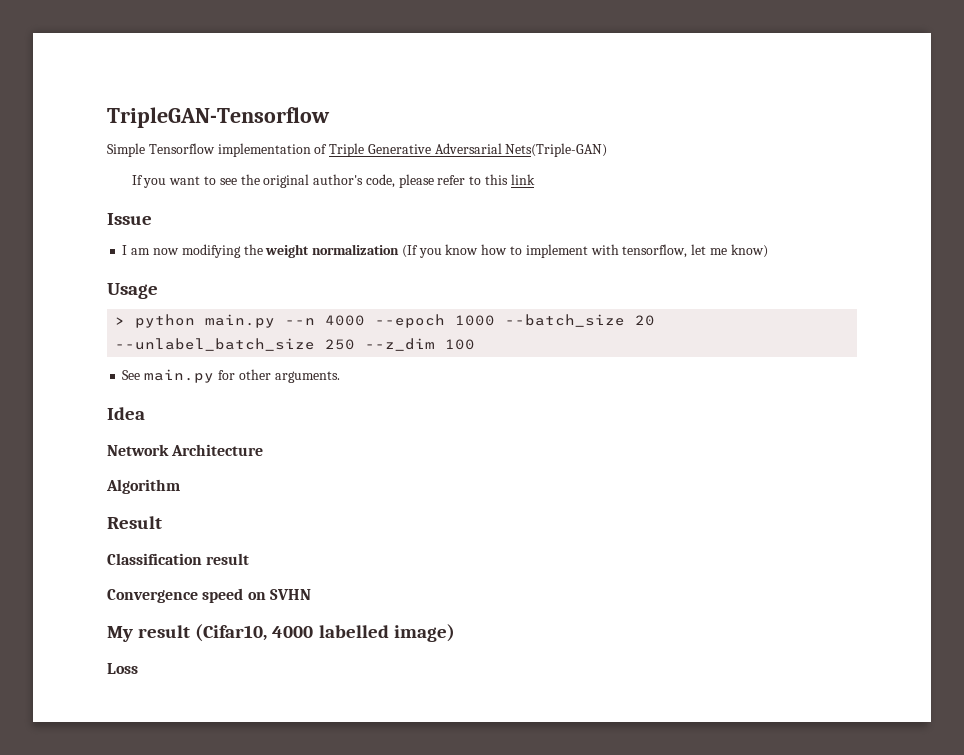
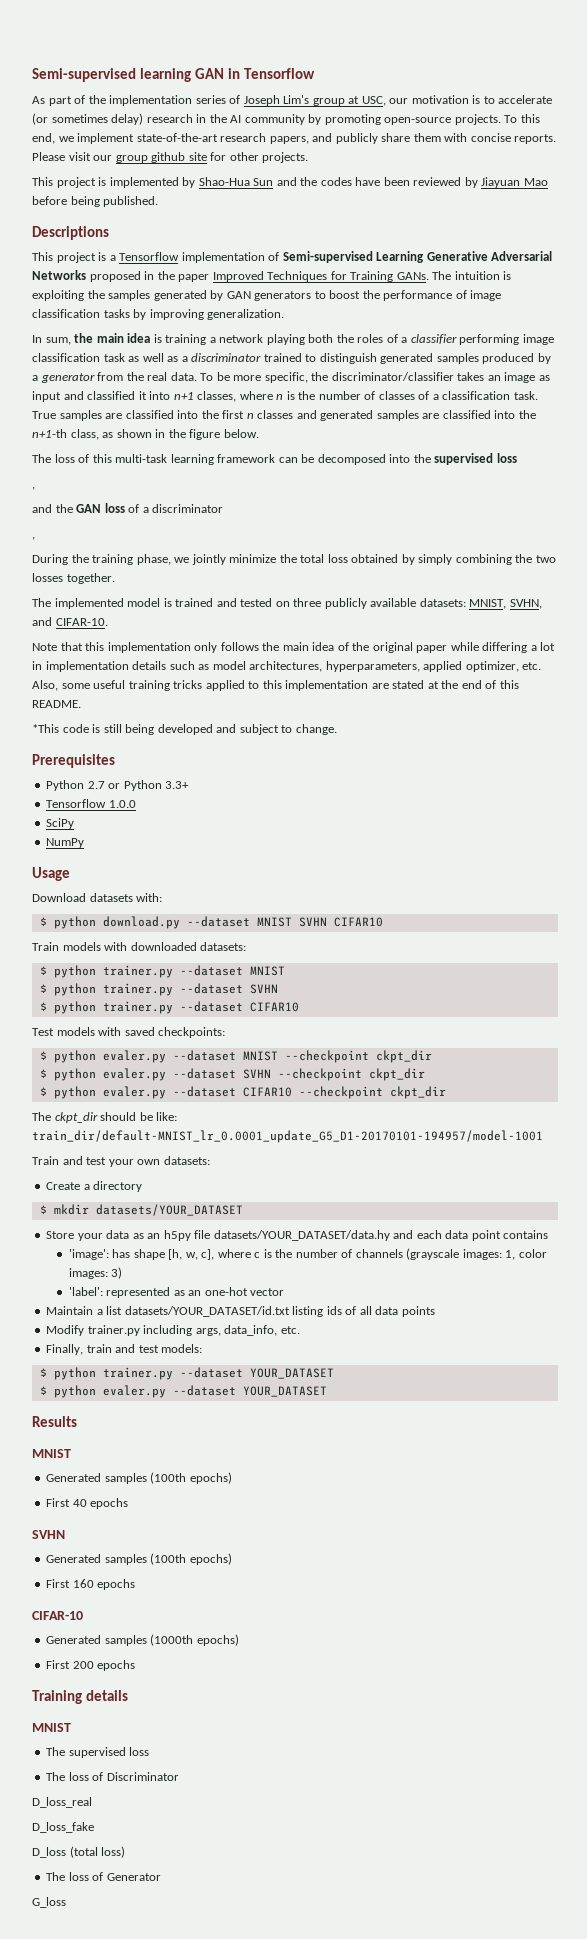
- TripleGAN-Tensorflow
- Simple Tensorflow implementation of Triple Generative Adversarial Nets(Triple-GAN)
- If you want to see the original author's code, please refer to this link
- Issue
- I am now modifying the weight normalization (If you know how to implement with tensorflow, let me know)
+ Semi-supervised learning GAN in Tensorflow
+ As part of the implementation series of Joseph Lim's group at USC, our motivation is to accelerate (or sometimes delay) research in the AI community by promoting open-source projects. To this end, we implement state-of-the-art research papers, and publicly share them with concise reports. Please visit our group github site for other projects.
+ This project is implemented by Shao-Hua Sun and the codes have been reviewed by Jiayuan Mao before being published.
+ Descriptions
+ This project is a Tensorflow implementation of Semi-supervised Learning Generative Adversarial Networks proposed in the paper Improved Techniques for Training GANs. The intuition is exploiting the samples generated by GAN generators to boost the performance of image classification tasks by improving generalization.
+ In sum, the main idea is training a network playing both the roles of a classifier performing image classification task as well as a discriminator trained to distinguish generated samples produced by a generator from the real data. To be more specific, the discriminator/classifier takes an image as input and classified it into n+1 classes, where n is the number of classes of a classification task. True samples are classified into the first n classes and generated samples are classified into the n+1-th class, as shown in the figure below.
+ The loss of this multi-task learning framework can be decomposed into the supervised loss
+ ,
+ and the GAN loss of a discriminator
+ ,
+ During the training phase, we jointly minimize the total loss obtained by simply combining the two losses together.
+ The implemented model is trained and tested on three publicly available datasets: MNIST, SVHN, and CIFAR-10.
+ Note that this implementation only follows the main idea of the original paper while differing a lot in implementation details such as model architectures, hyperparameters, applied optimizer, etc. Also, some useful training tricks applied to this implementation are stated at the end of this README.
+ *This code is still being developed and subject to change.
+ Prerequisites
+ Python 2.7 or Python 3.3+
+ Tensorflow 1.0.0
+ SciPy
+ NumPy
  Usage
- > python main.py --n 4000 --epoch 1000 --batch_size 20 --unlabel_batch_size 250 --z_dim 100
- See main.py for other arguments.
- Idea
- Network Architecture
- Algorithm
- Result
- Classification result
- Convergence speed on SVHN
- My result (Cifar10, 4000 labelled image)
- Loss
+ Download datasets with:
+ $ python download.py --dataset MNIST SVHN CIFAR10
+ Train models with downloaded datasets:
+ $ python trainer.py --dataset MNIST
+ $ python trainer.py --dataset SVHN
+ $ python trainer.py --dataset CIFAR10
+ Test models with saved checkpoints:
+ $ python evaler.py --dataset MNIST --checkpoint ckpt_dir
+ $ python evaler.py --dataset SVHN --checkpoint ckpt_dir
+ $ python evaler.py --dataset CIFAR10 --checkpoint ckpt_dir
+ The ckpt_dir should be like: train_dir/default-MNIST_lr_0.0001_update_G5_D1-20170101-194957/model-1001
+ Train and test your own datasets:
+ Create a directory
+ $ mkdir datasets/YOUR_DATASET
+ Store your data as an h5py file datasets/YOUR_DATASET/data.hy and each data point contains
+ 'image': has shape [h, w, c], where c is the number of channels (grayscale images: 1, color images: 3)
+ 'label': represented as an one-hot vector
+ Maintain a list datasets/YOUR_DATASET/id.txt listing ids of all data points
+ Modify trainer.py including args, data_info, etc.
+ Finally, train and test models:
+ $ python trainer.py --dataset YOUR_DATASET
+ $ python evaler.py --dataset YOUR_DATASET
+ Results
+ MNIST
+ Generated samples (100th epochs)
+ First 40 epochs
+ SVHN
+ Generated samples (100th epochs)
+ First 160 epochs
+ CIFAR-10
+ Generated samples (1000th epochs)
+ First 200 epochs
+ Training details
+ MNIST
+ The supervised loss
+ The loss of Discriminator
+ D_loss_real
+ D_loss_fake
+ D_loss (total loss)
+ The loss of Generator
+ G_loss

